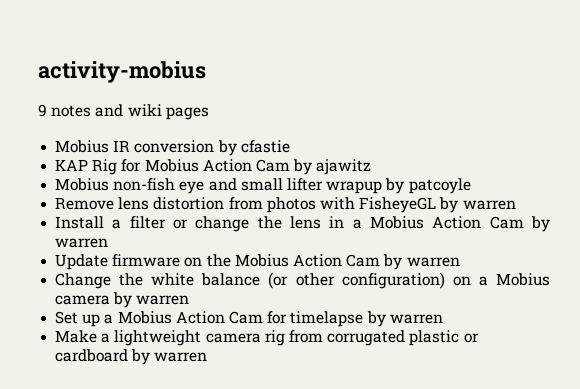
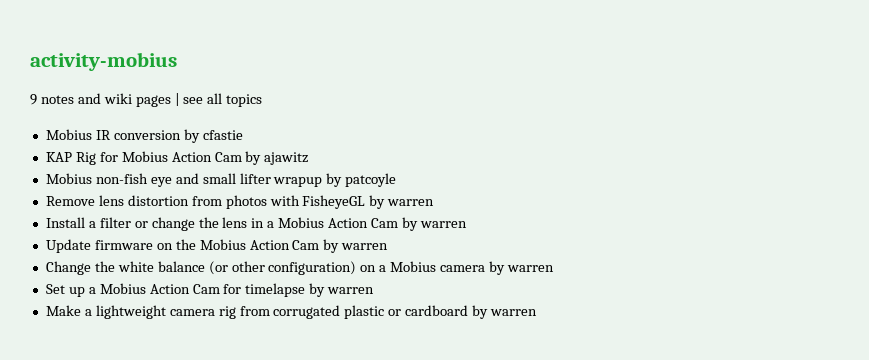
- 9 notes and wiki pages
+ 9 notes and wiki pages | see all topics

